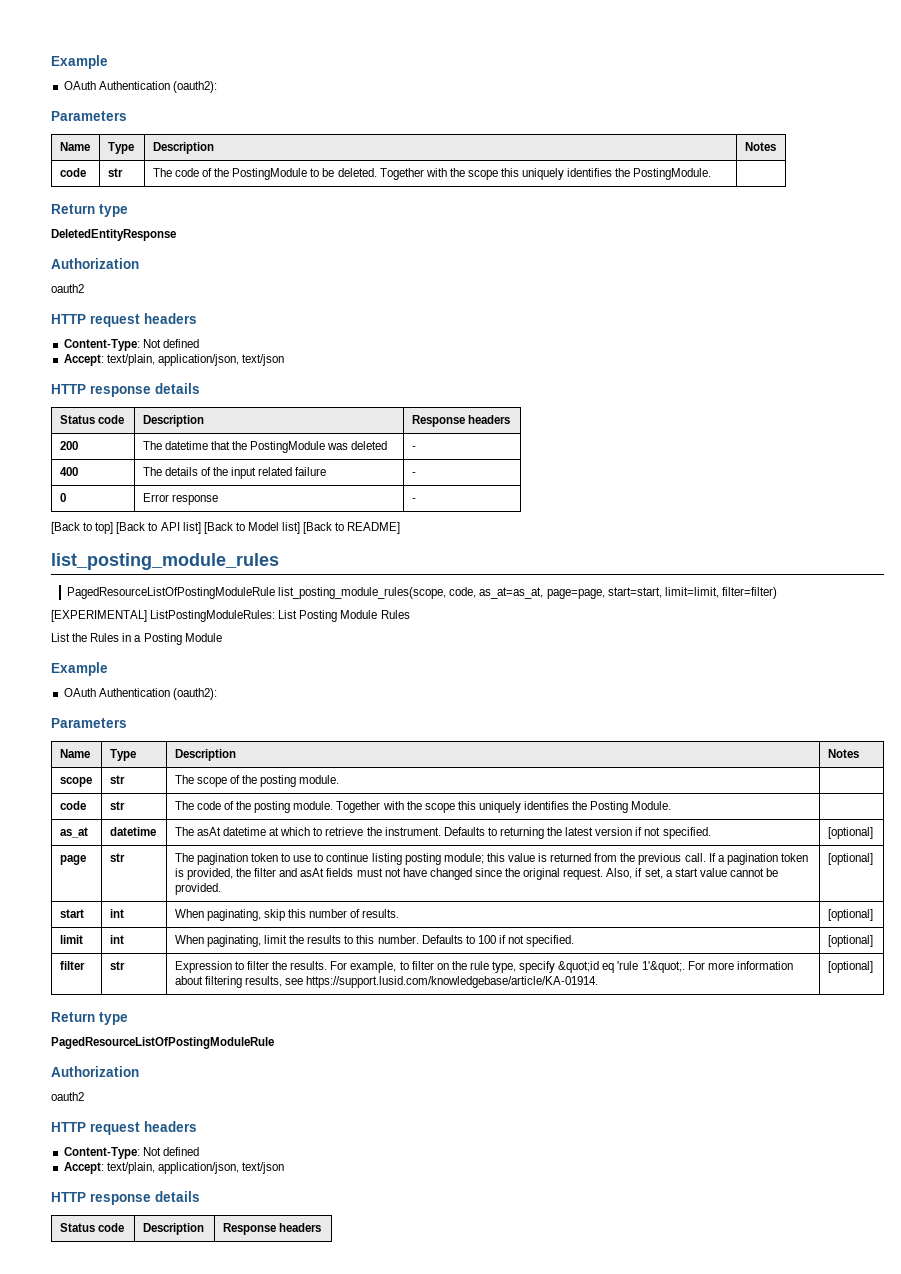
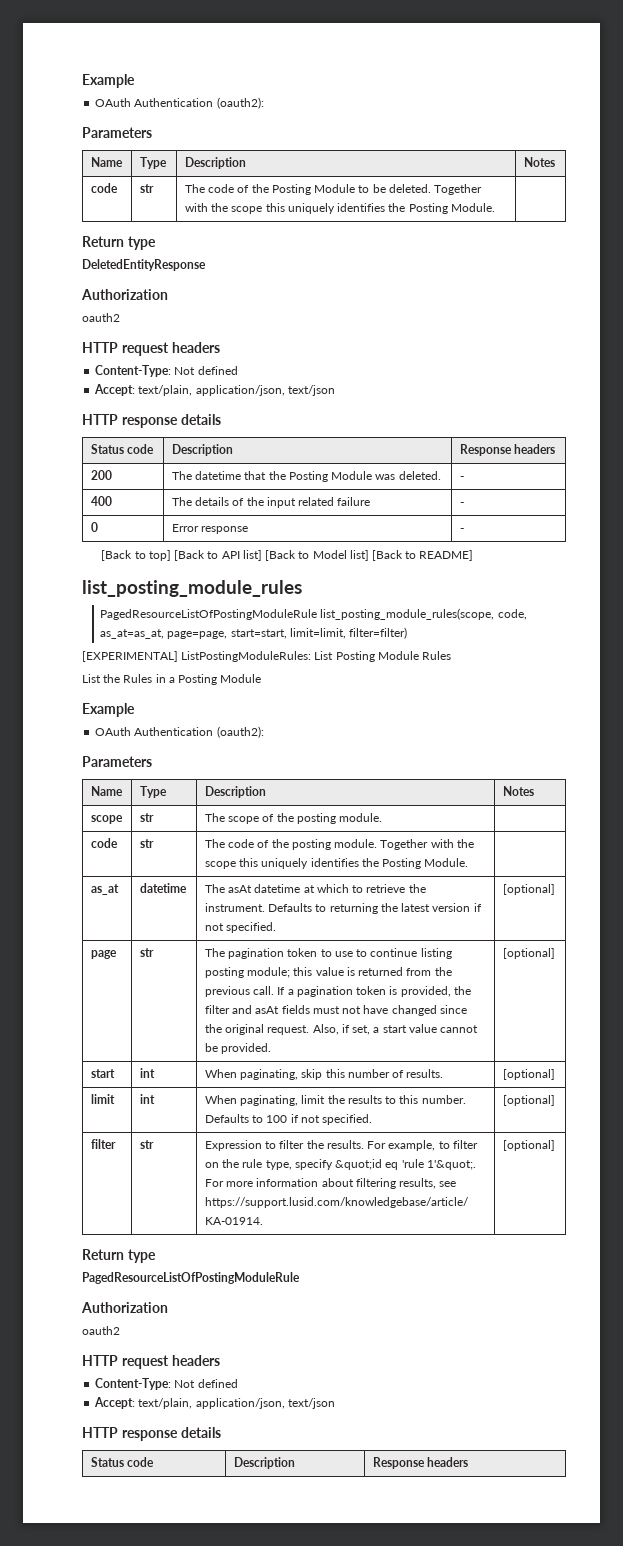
- code | str | The code of the PostingModule to be deleted. Together with the scope this uniquely identifies the PostingModule. |
+ code | str | The code of the Posting Module to be deleted. Together with the scope this uniquely identifies the Posting Module. |
- 200 | The datetime that the PostingModule was deleted | -
+ 200 | The datetime that the Posting Module was deleted. | -

